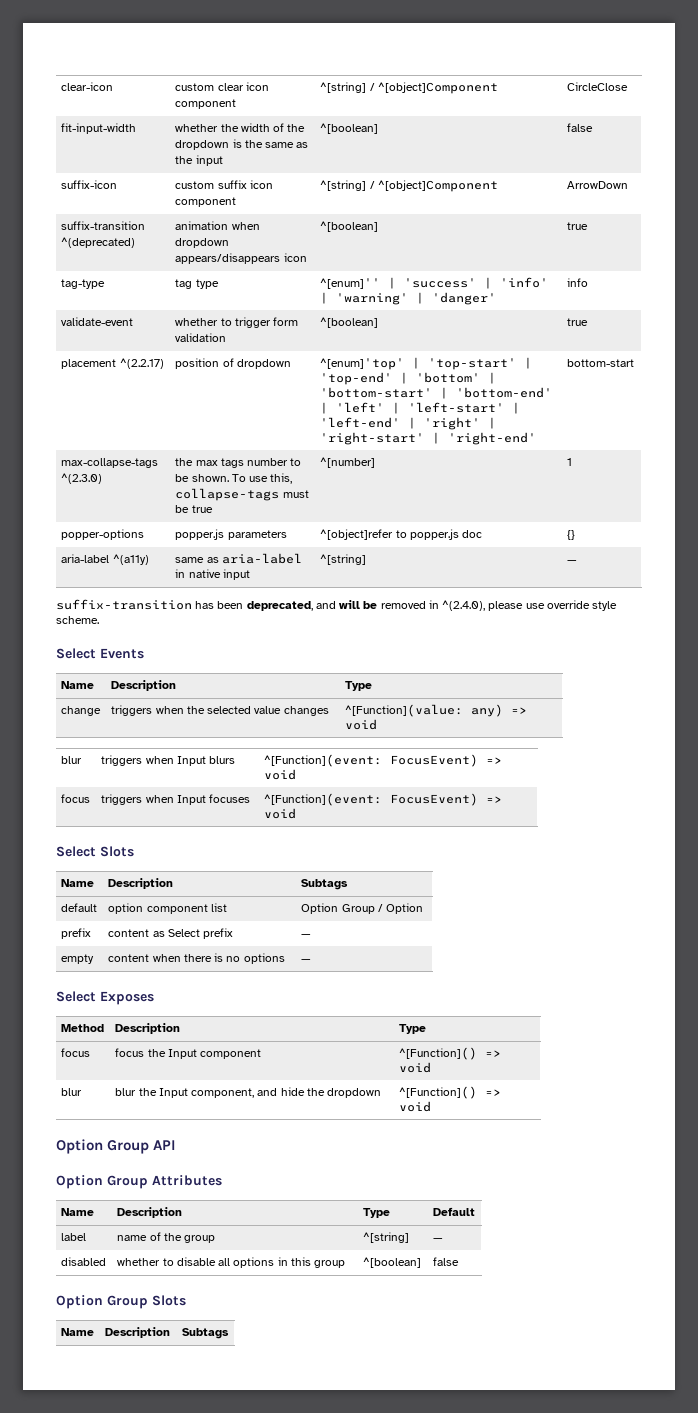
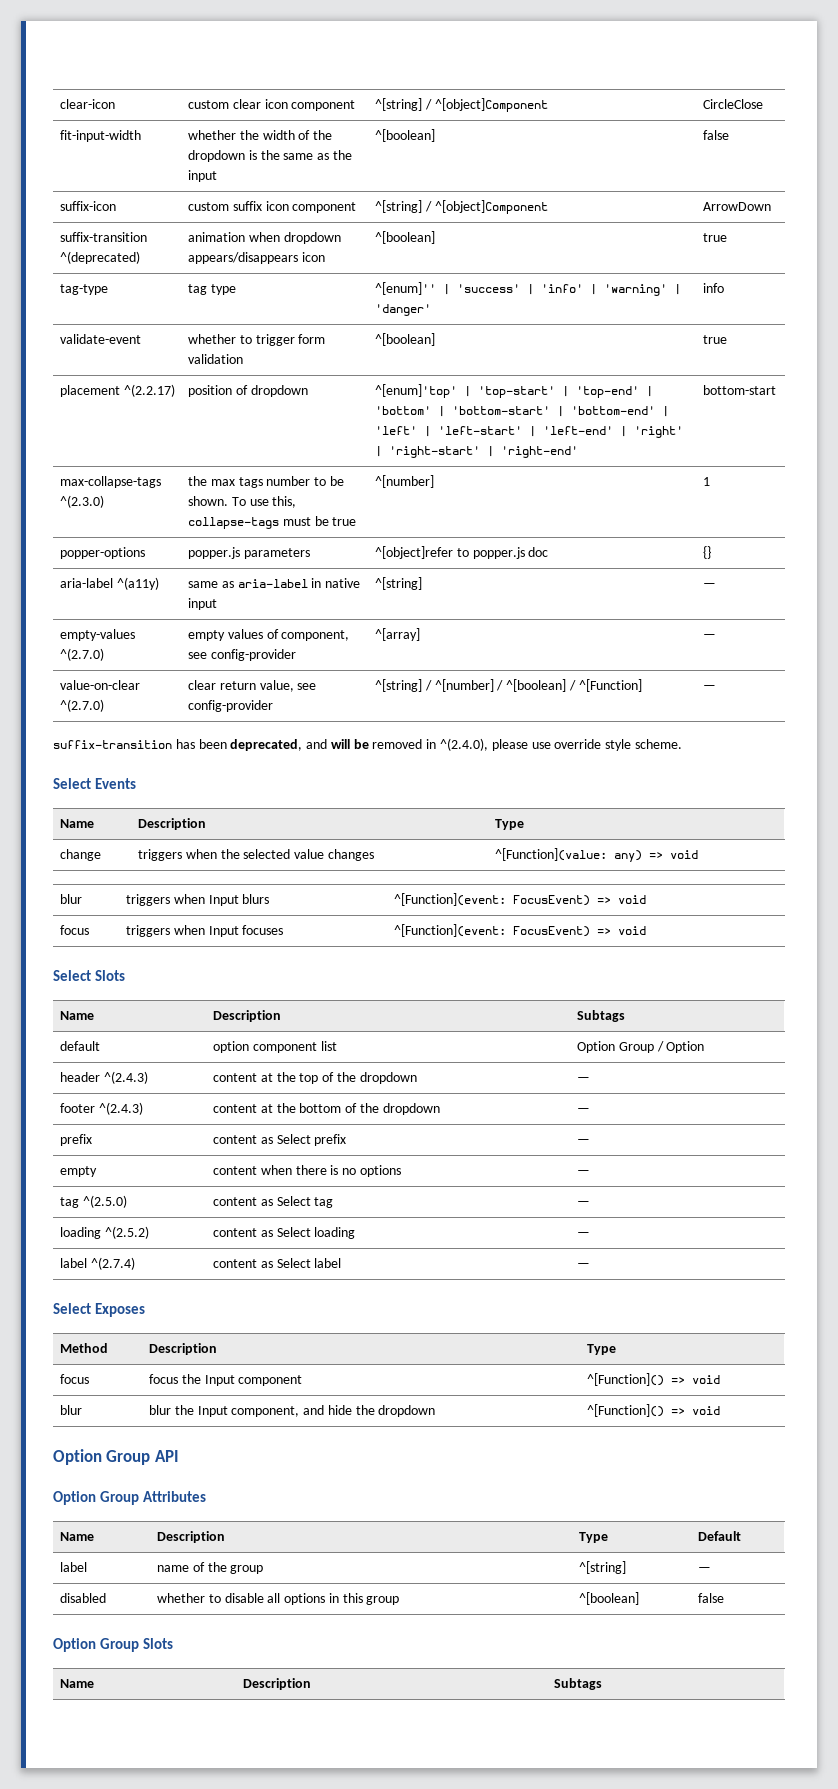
+ empty-values ^(2.7.0) | empty values of component, see config-provider | ^[array] | —
+ value-on-clear ^(2.7.0) | clear return value, see config-provider | ^[string] / ^[number] / ^[boolean] / ^[Function] | —
+ header ^(2.4.3) | content at the top of the dropdown | —
+ footer ^(2.4.3) | content at the bottom of the dropdown | —
+ tag ^(2.5.0) | content as Select tag | —
+ loading ^(2.5.2) | content as Select loading | —
+ label ^(2.7.4) | content as Select label | —

